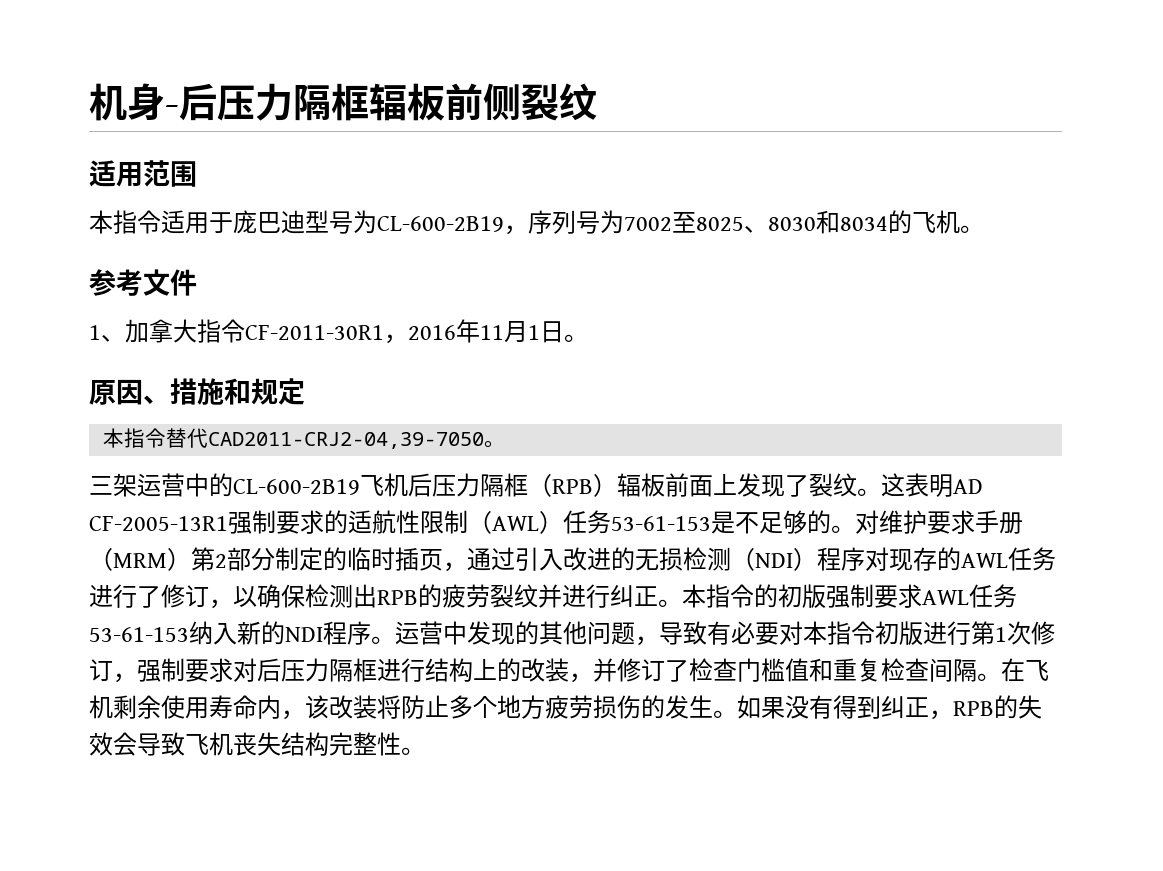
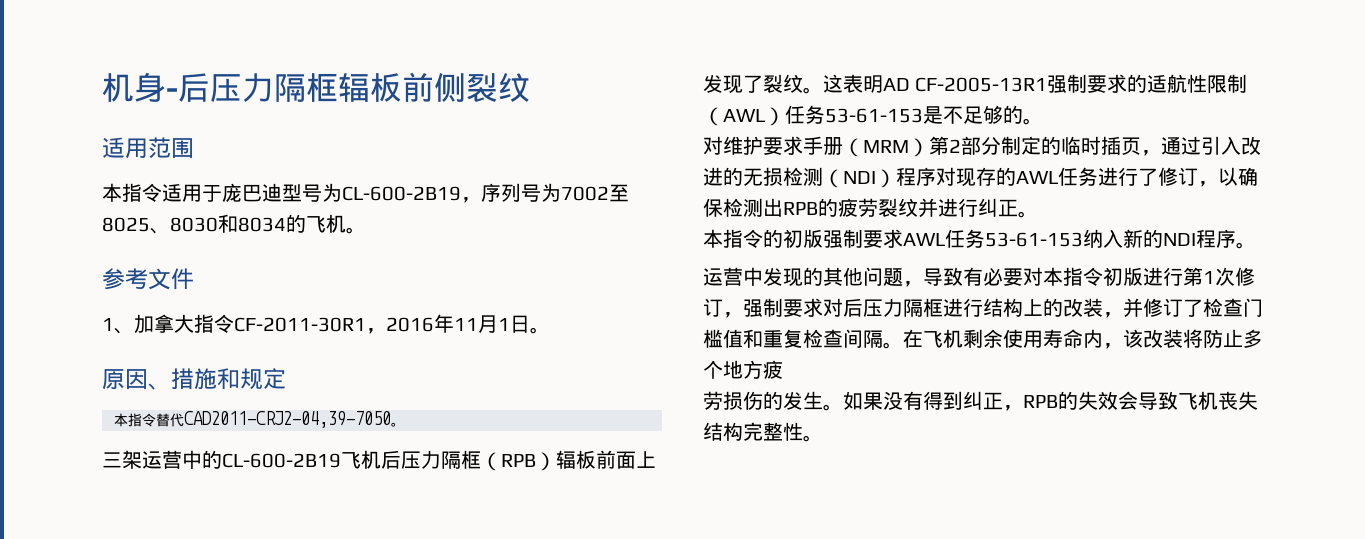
- 这表明AD CF-2005-13R1强制要求的适航性限制（AWL）任务53-61-153是不足够的。对维护要求手册（MRM）第2部分制定的临时插页，通过引入改进的无损检测（NDI）程序对现存的AWL任务进行了修订，以确保检测出RPB的疲劳裂纹并进行纠正。本指令的初版强制要求AWL任务53-61-153纳入新的NDI程序。运营中发现的其他问题，导致有必要对本指令初版进行第1次修订，强制要求对后压力隔框进行结构上的改装，并修订了检查门槛值和重复检查间隔。
+ 这表明AD CF-2005-13R1强制要求的适航性限制（AWL）任务53-61-153是不足够的。
+ 对维护要求手册（MRM）第2部分制定的临时插页，通过引入改进的无损检测（NDI）程序对现存的AWL任务进行了修订，以确保检测出RPB的疲劳裂纹并进行纠正。
+ 本指令的初版强制要求AWL任务53-61-153纳入新的NDI程序。
+ 运营中发现的其他问题，导致有必要对本指令初版进行第1次修订，强制要求对后压力隔框进行结构上的改装，并修订了检查门槛值和重复检查间隔。
- 在飞机剩余使用寿命内，该改装将防止多个地方疲劳损伤的发生。
+ 在飞机剩余使用寿命内，该改装将防止多个地方疲
+ 劳损伤的发生。

